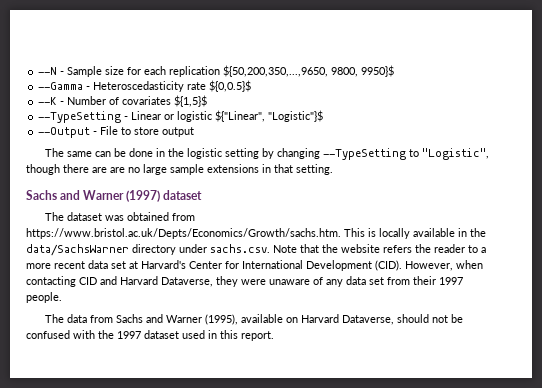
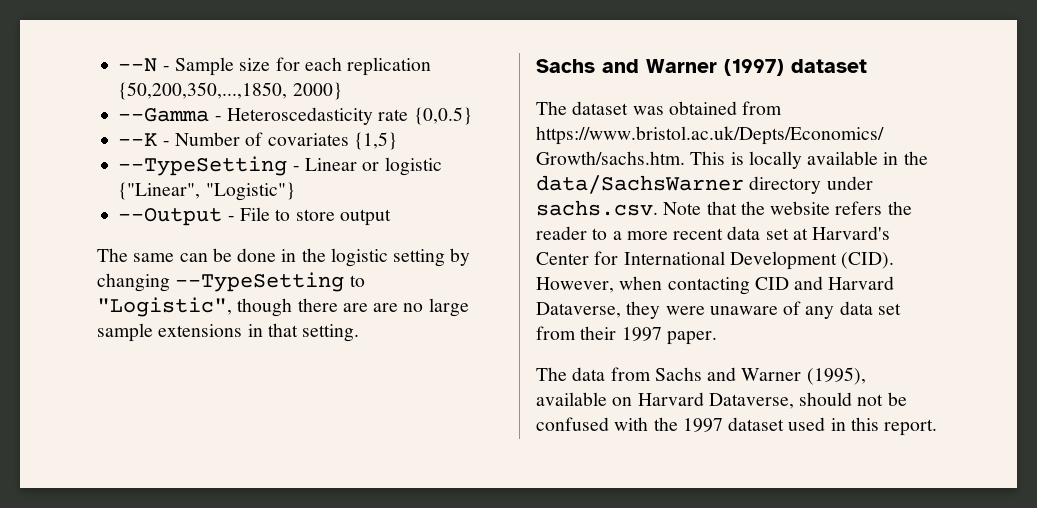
- --N - Sample size for each replication ${50,200,350,...,9650, 9800, 9950}$
+ --N - Sample size for each replication {50,200,350,...,1850, 2000}
- --Gamma - Heteroscedasticity rate ${0,0.5}$
+ --Gamma - Heteroscedasticity rate {0,0.5}
- --K - Number of covariates ${1,5}$
+ --K - Number of covariates {1,5}
- --TypeSetting - Linear or logistic ${"Linear", "Logistic"}$
+ --TypeSetting - Linear or logistic {"Linear", "Logistic"}
- However, when contacting CID and Harvard Dataverse, they were unaware of any data set from their 1997 people.
+ However, when contacting CID and Harvard Dataverse, they were unaware of any data set from their 1997 paper.

